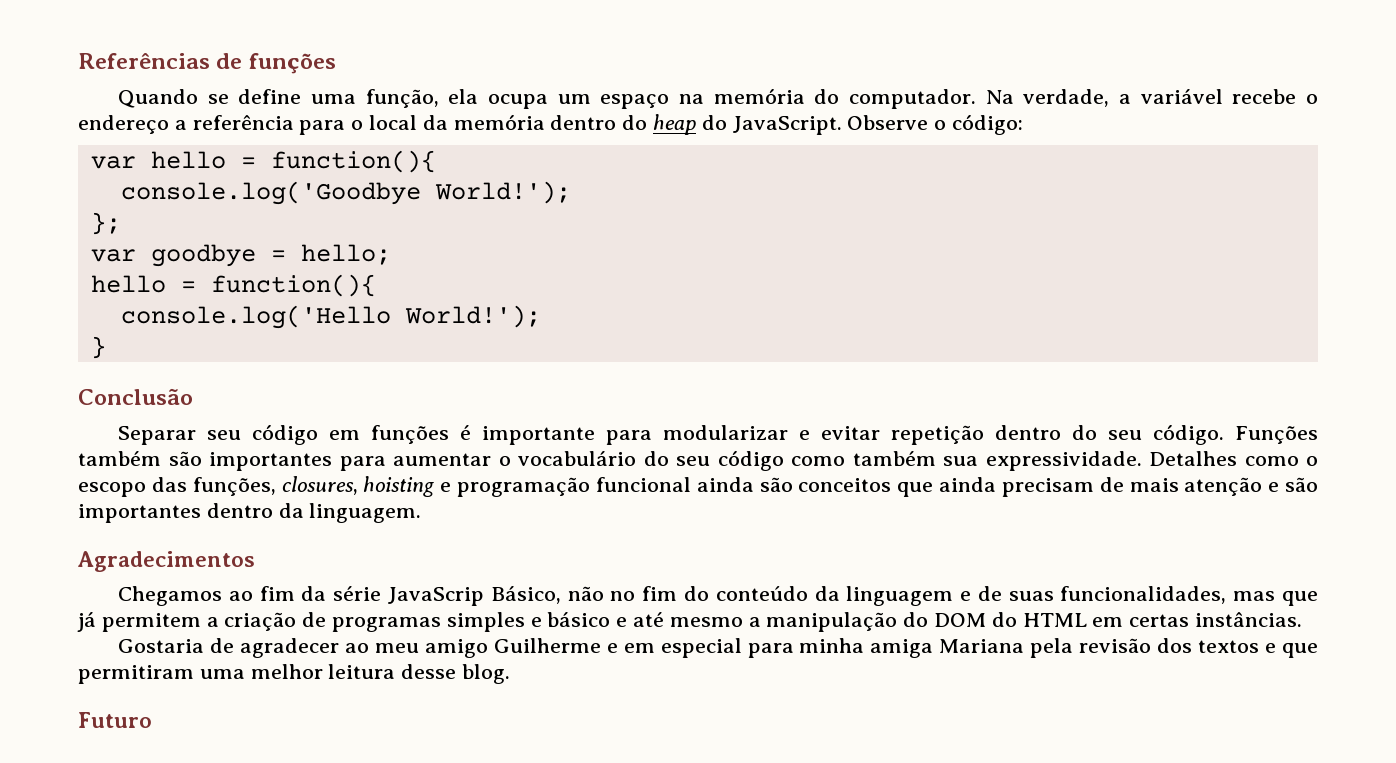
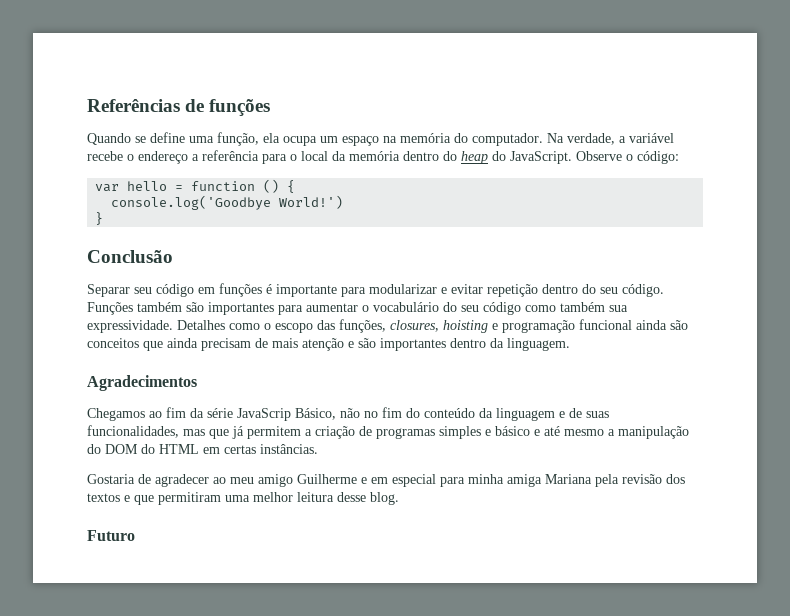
- var hello = function(){
- console.log('Goodbye World!');
- };
- var goodbye = hello;
- hello = function(){
- console.log('Hello World!');
+ var hello = function () {
+ console.log('Goodbye World!')

